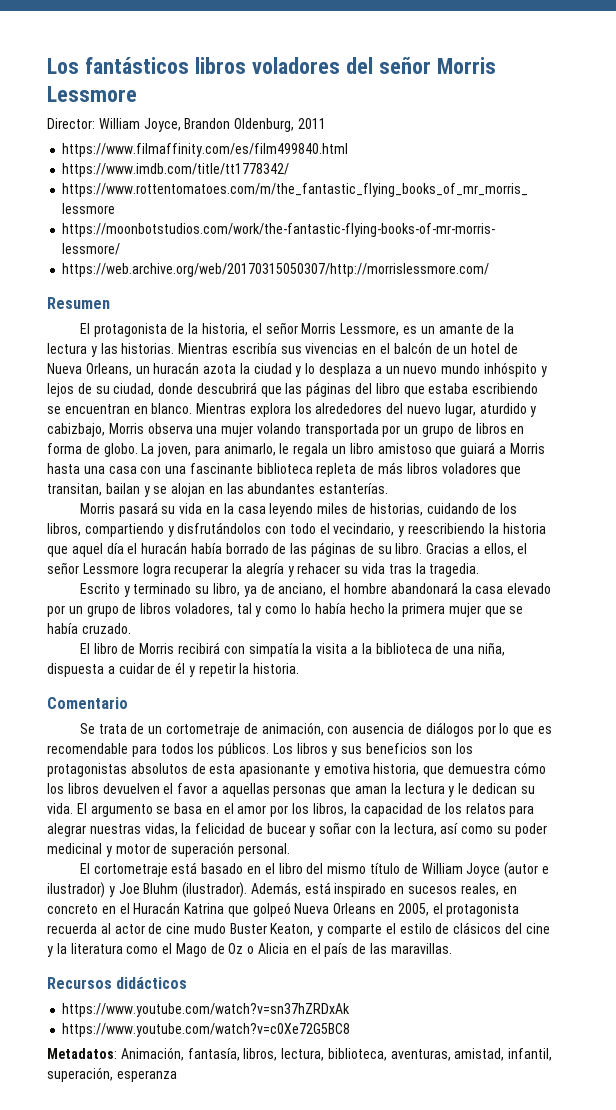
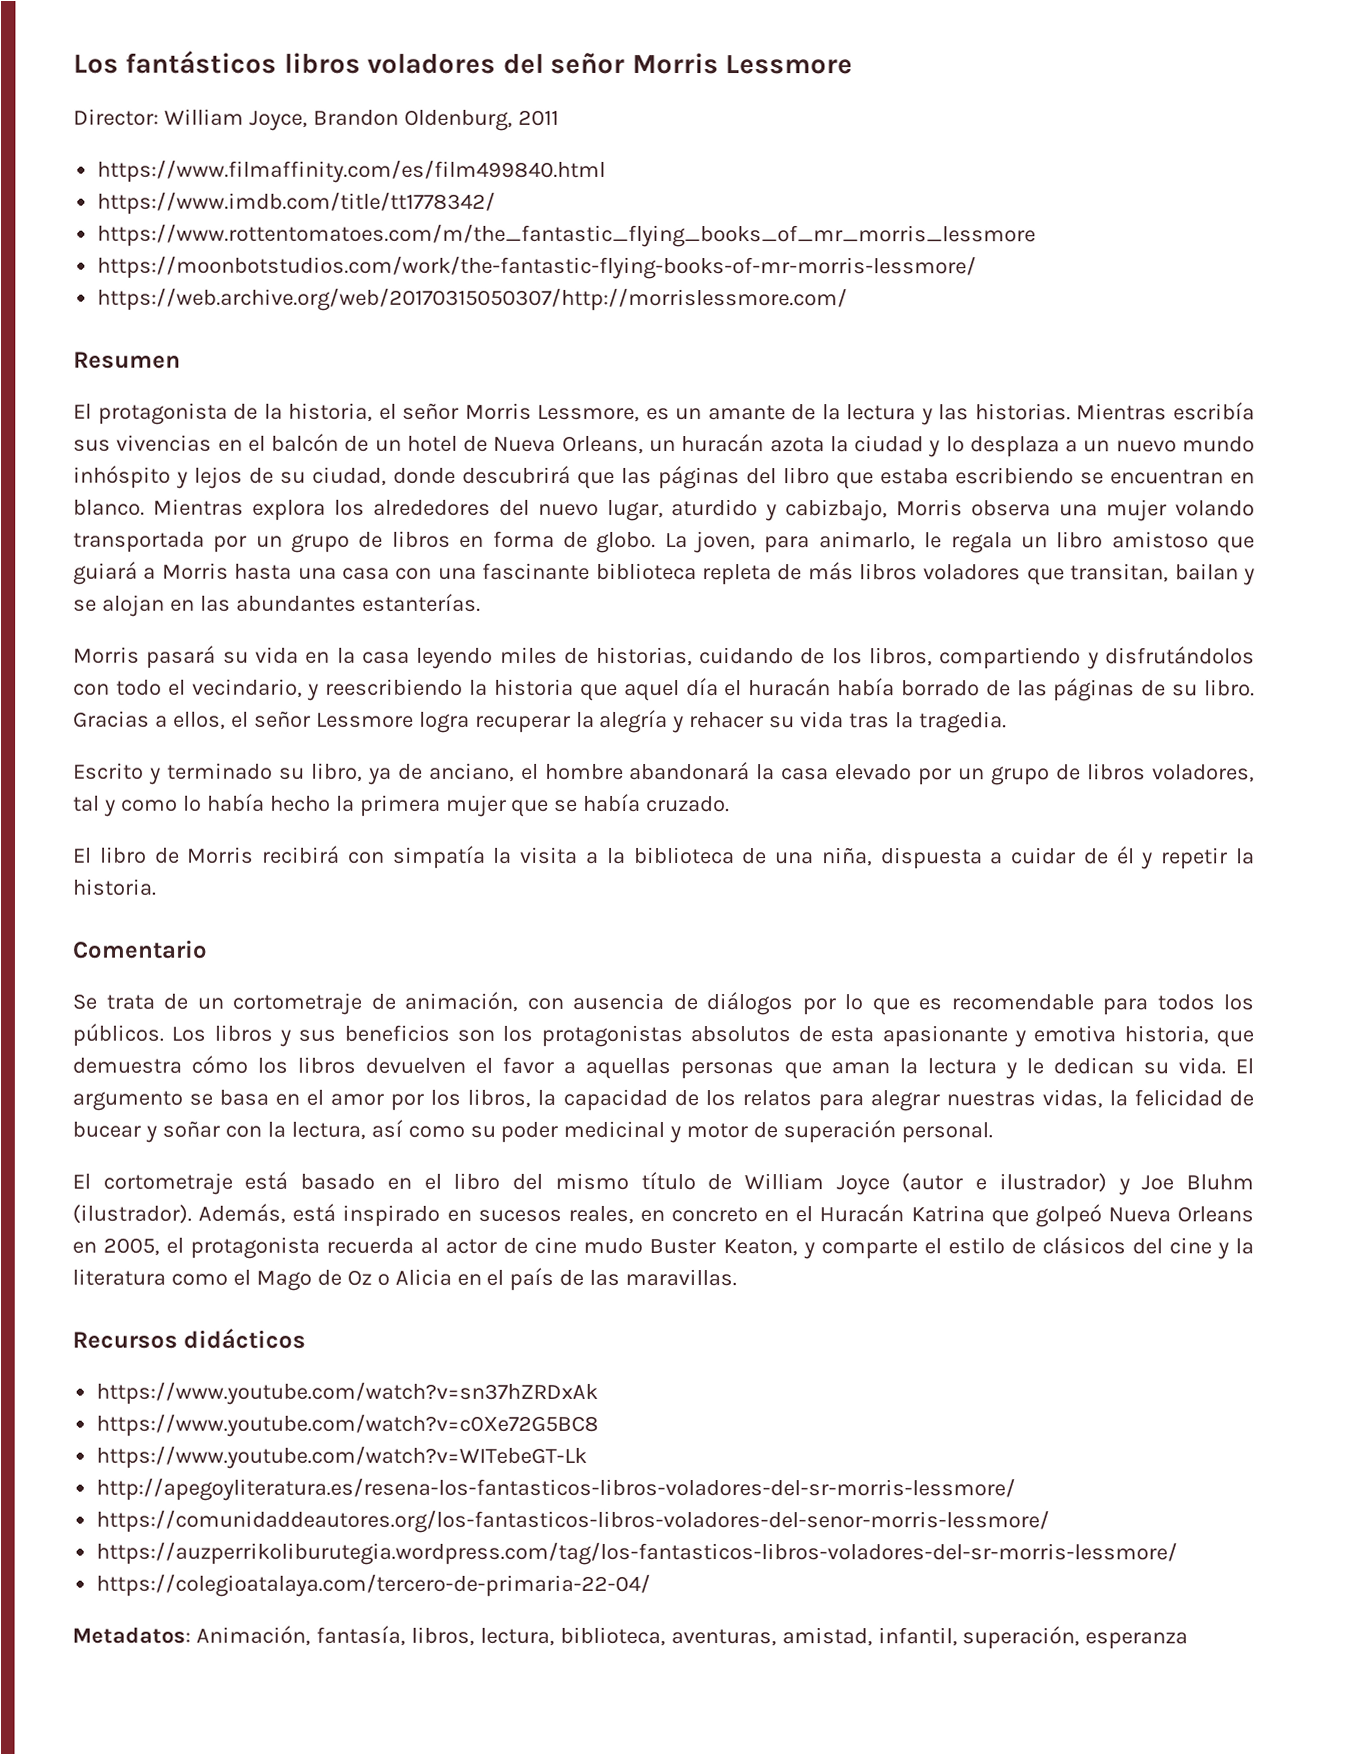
+ https://www.youtube.com/watch?v=WITebeGT-Lk
+ http://apegoyliteratura.es/resena-los-fantasticos-libros-voladores-del-sr-morris-lessmore/
+ https://comunidaddeautores.org/los-fantasticos-libros-voladores-del-senor-morris-lessmore/
+ https://auzperrikoliburutegia.wordpress.com/tag/los-fantasticos-libros-voladores-del-sr-morris-lessmore/
+ https://colegioatalaya.com/tercero-de-primaria-22-04/

